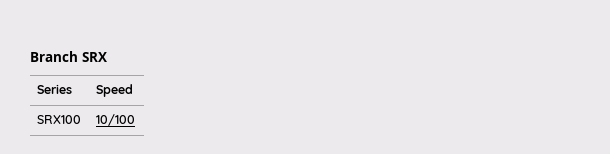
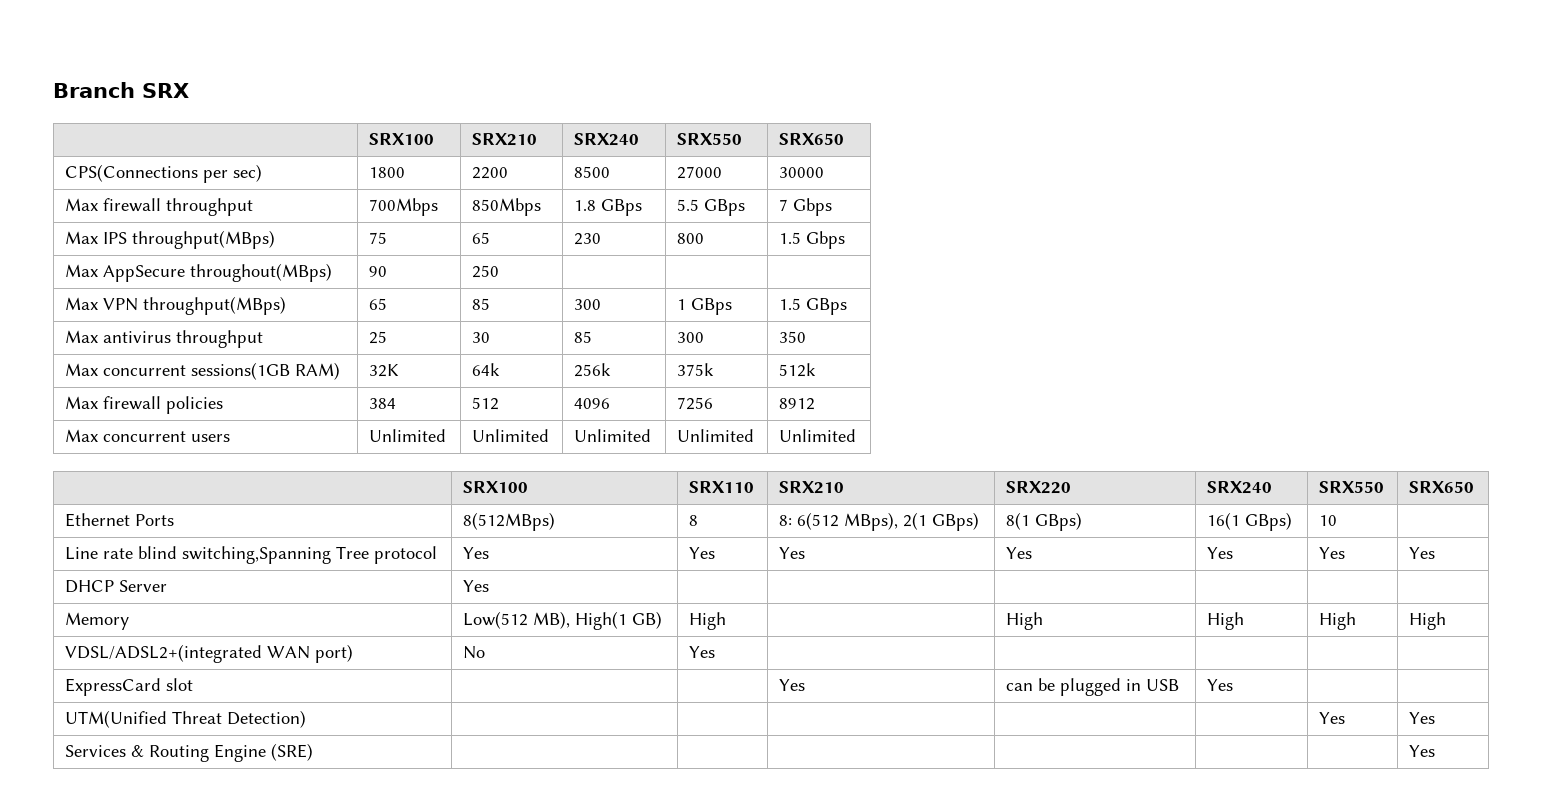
- Series | Speed
- SRX100 | 10/100
+ | SRX100 | SRX210 | SRX240 | SRX550 | SRX650
+ CPS(Connections per sec) | 1800 | 2200 | 8500 | 27000 | 30000
+ Max firewall throughput | 700Mbps | 850Mbps | 1.8 GBps | 5.5 GBps | 7 Gbps
+ Max IPS throughput(MBps) | 75 | 65 | 230 | 800 | 1.5 Gbps
+ Max AppSecure throughout(MBps) | 90 | 250 | | |
+ Max VPN throughput(MBps) | 65 | 85 | 300 | 1 GBps | 1.5 GBps
+ Max antivirus throughput | 25 | 30 | 85 | 300 | 350
+ Max concurrent sessions(1GB RAM) | 32K | 64k | 256k | 375k | 512k
+ Max firewall policies | 384 | 512 | 4096 | 7256 | 8912
+ Max concurrent users | Unlimited | Unlimited | Unlimited | Unlimited | Unlimited
+ | SRX100 | SRX110 | SRX210 | SRX220 | SRX240 | SRX550 | SRX650
+ Ethernet Ports | 8(512MBps) | 8 | 8: 6(512 MBps), 2(1 GBps) | 8(1 GBps) | 16(1 GBps) | 10 |
+ Line rate blind switching,Spanning Tree protocol | Yes | Yes | Yes | Yes | Yes | Yes | Yes
+ DHCP Server | Yes | | | | | |
+ Memory | Low(512 MB), High(1 GB) | High | | High | High | High | High
+ VDSL/ADSL2+(integrated WAN port) | No | Yes | | | | |
+ ExpressCard slot | | | Yes | can be plugged in USB | Yes | |
+ UTM(Unified Threat Detection) | | | | | | Yes | Yes
+ Services & Routing Engine (SRE) | | | | | | | Yes

